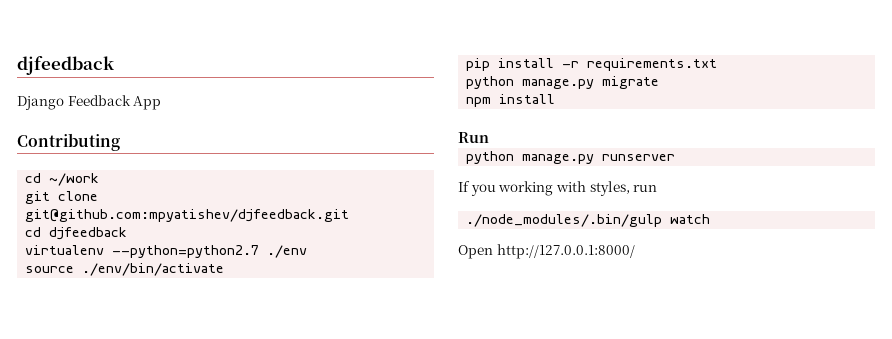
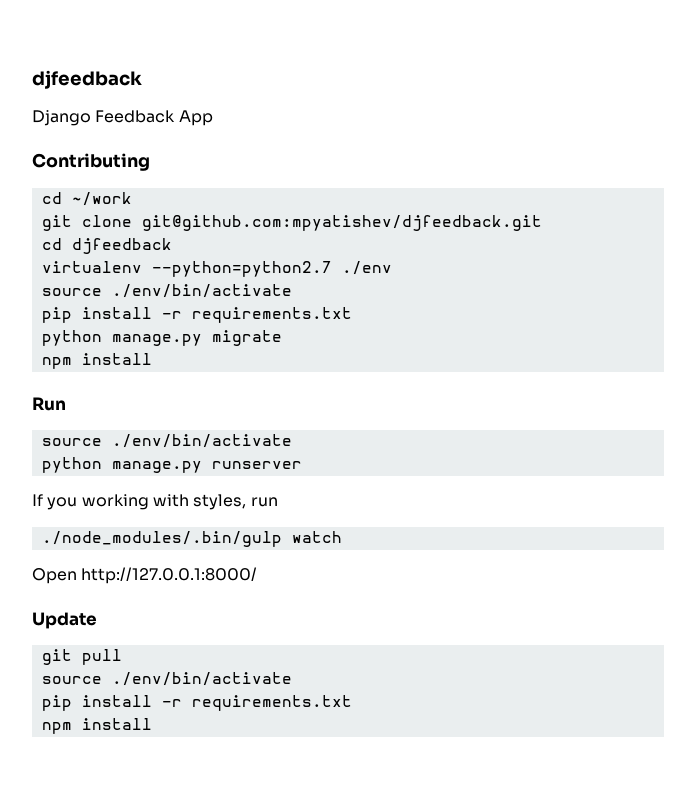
  Run
+ source ./env/bin/activate
+ Update
+ git pull
+ source ./env/bin/activate
+ pip install -r requirements.txt
+ npm install

